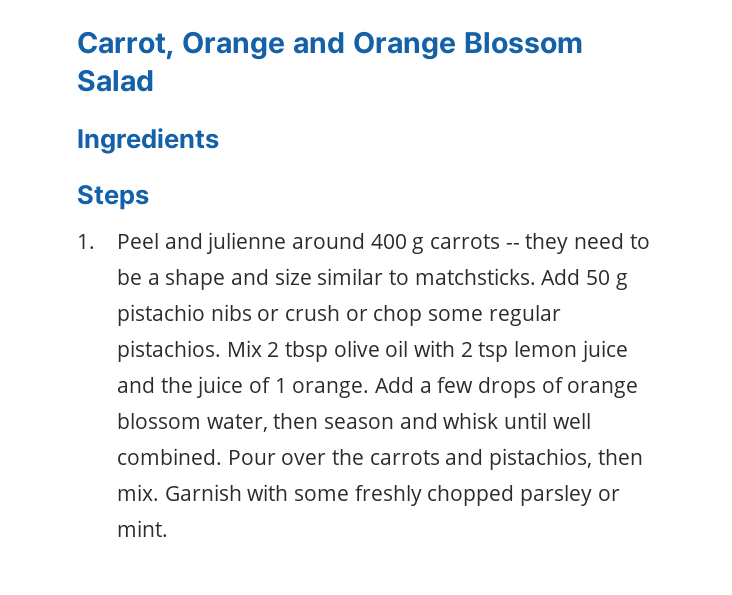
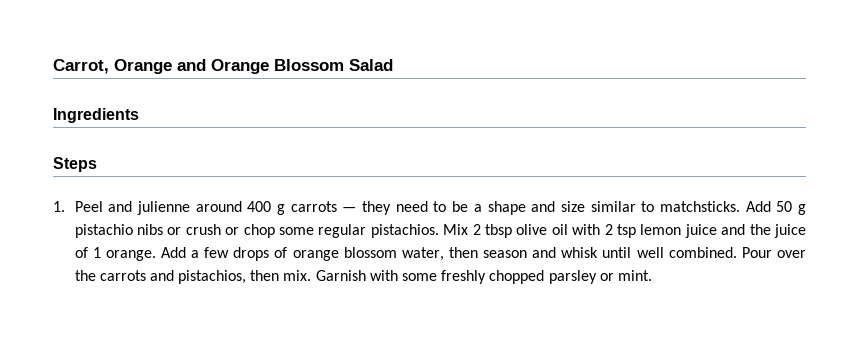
- 1. Peel and julienne around 400 g carrots -- they need to be a shape and size similar to matchsticks.
+ 1. Peel and julienne around 400 g carrots — they need to be a shape and size similar to matchsticks.

